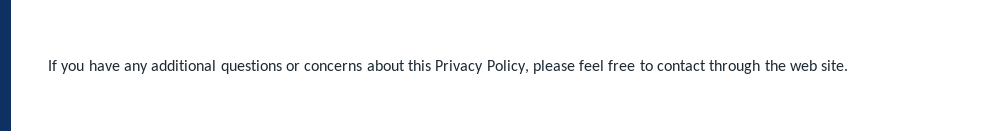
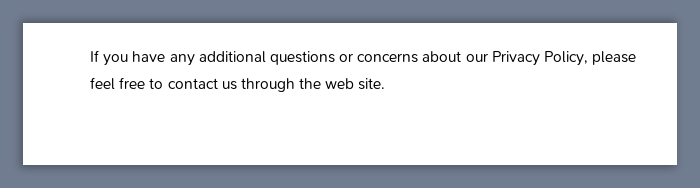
- If you have any additional questions or concerns about this Privacy Policy, please feel free to contact through the web site.
+ If you have any additional questions or concerns about our Privacy Policy, please feel free to contact us through the web site.

